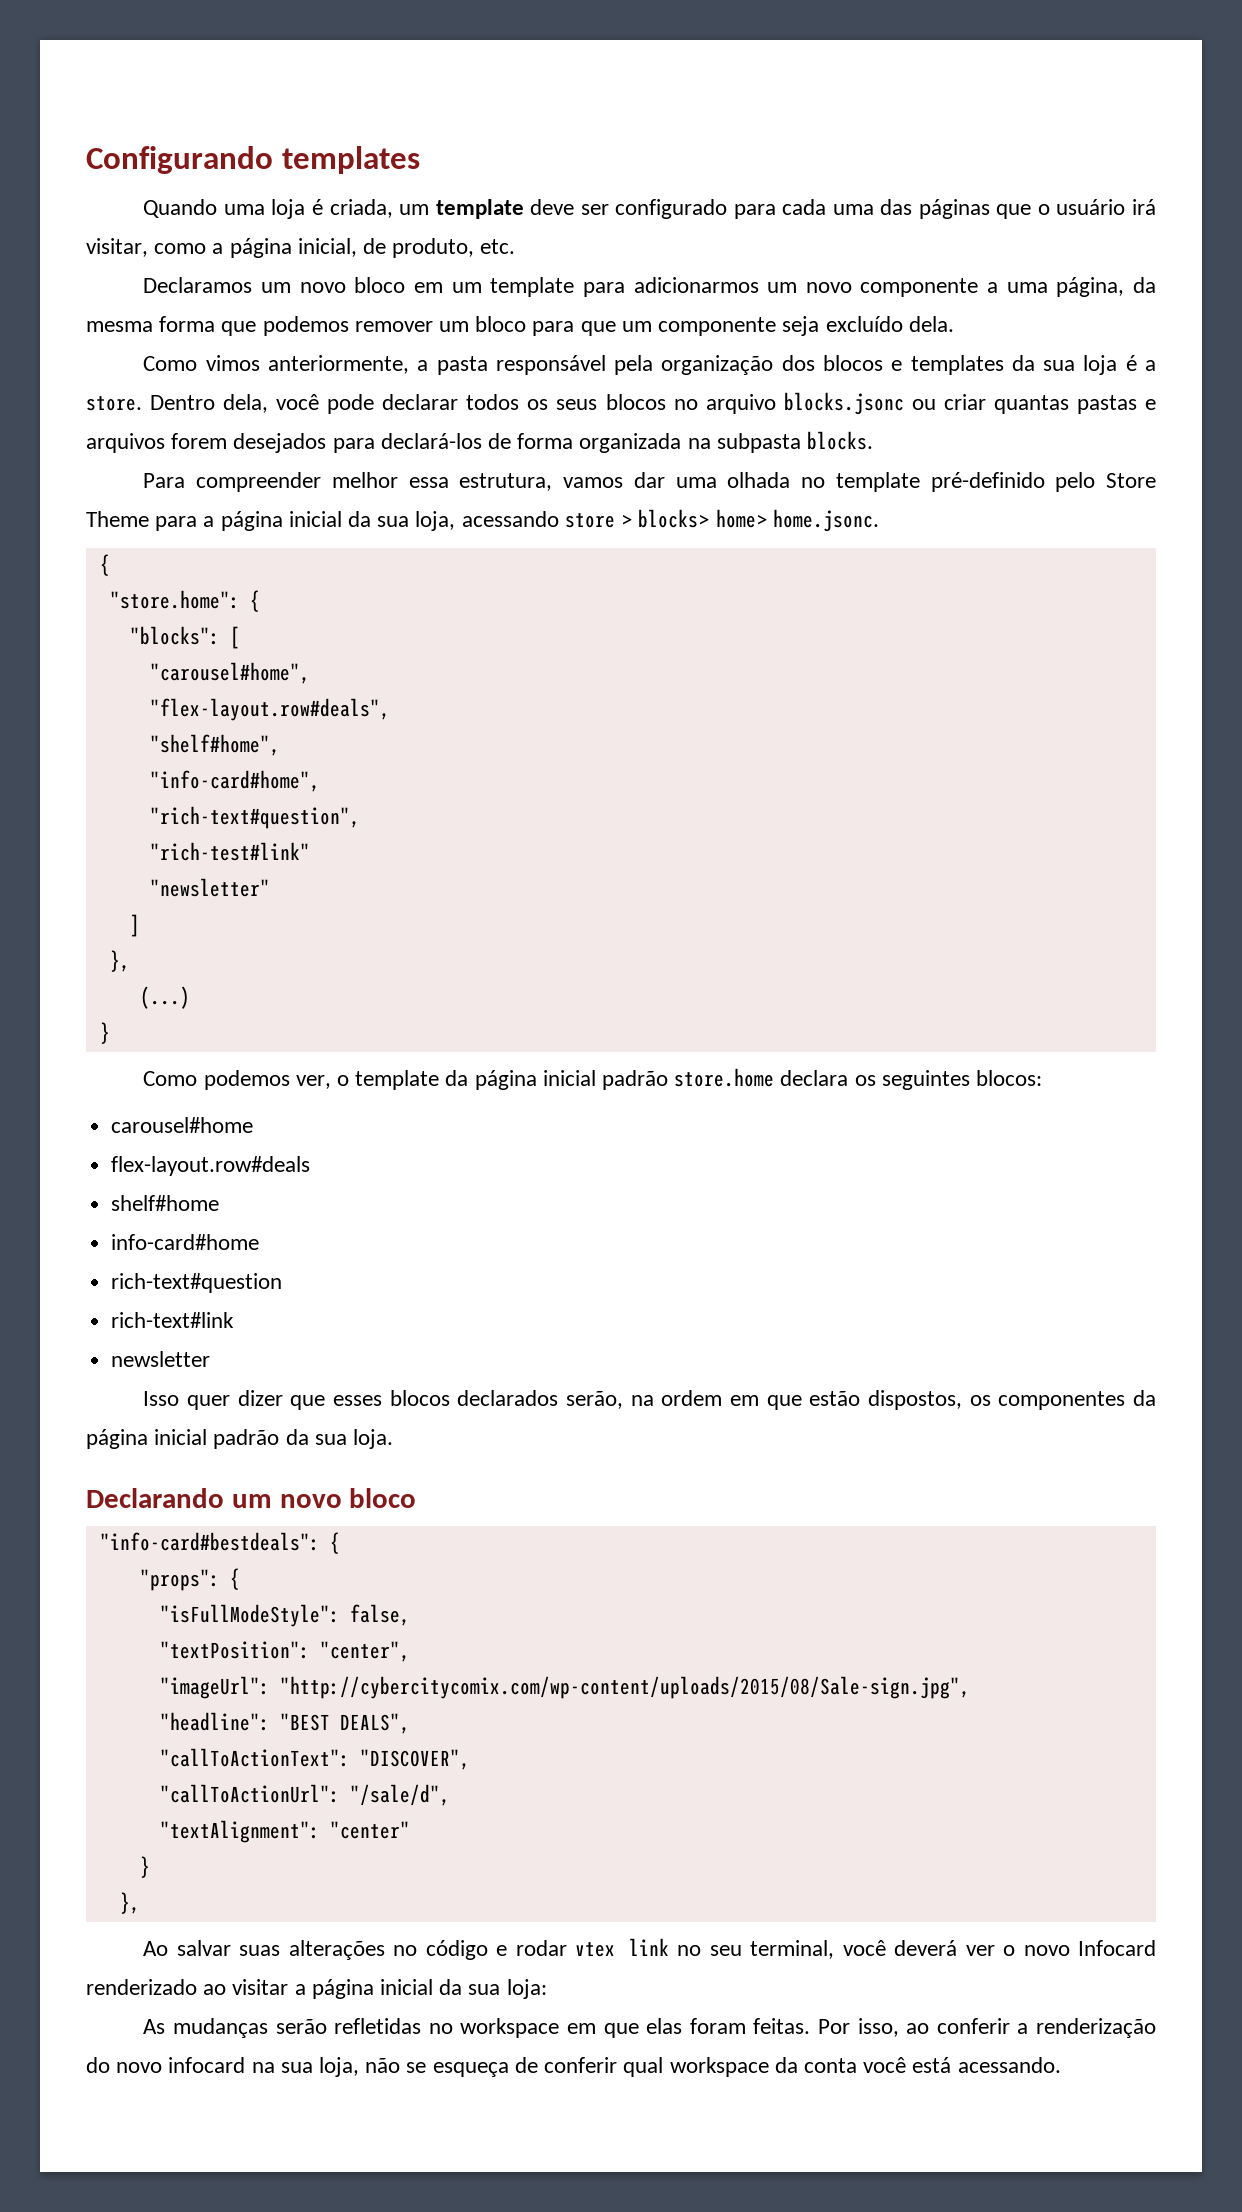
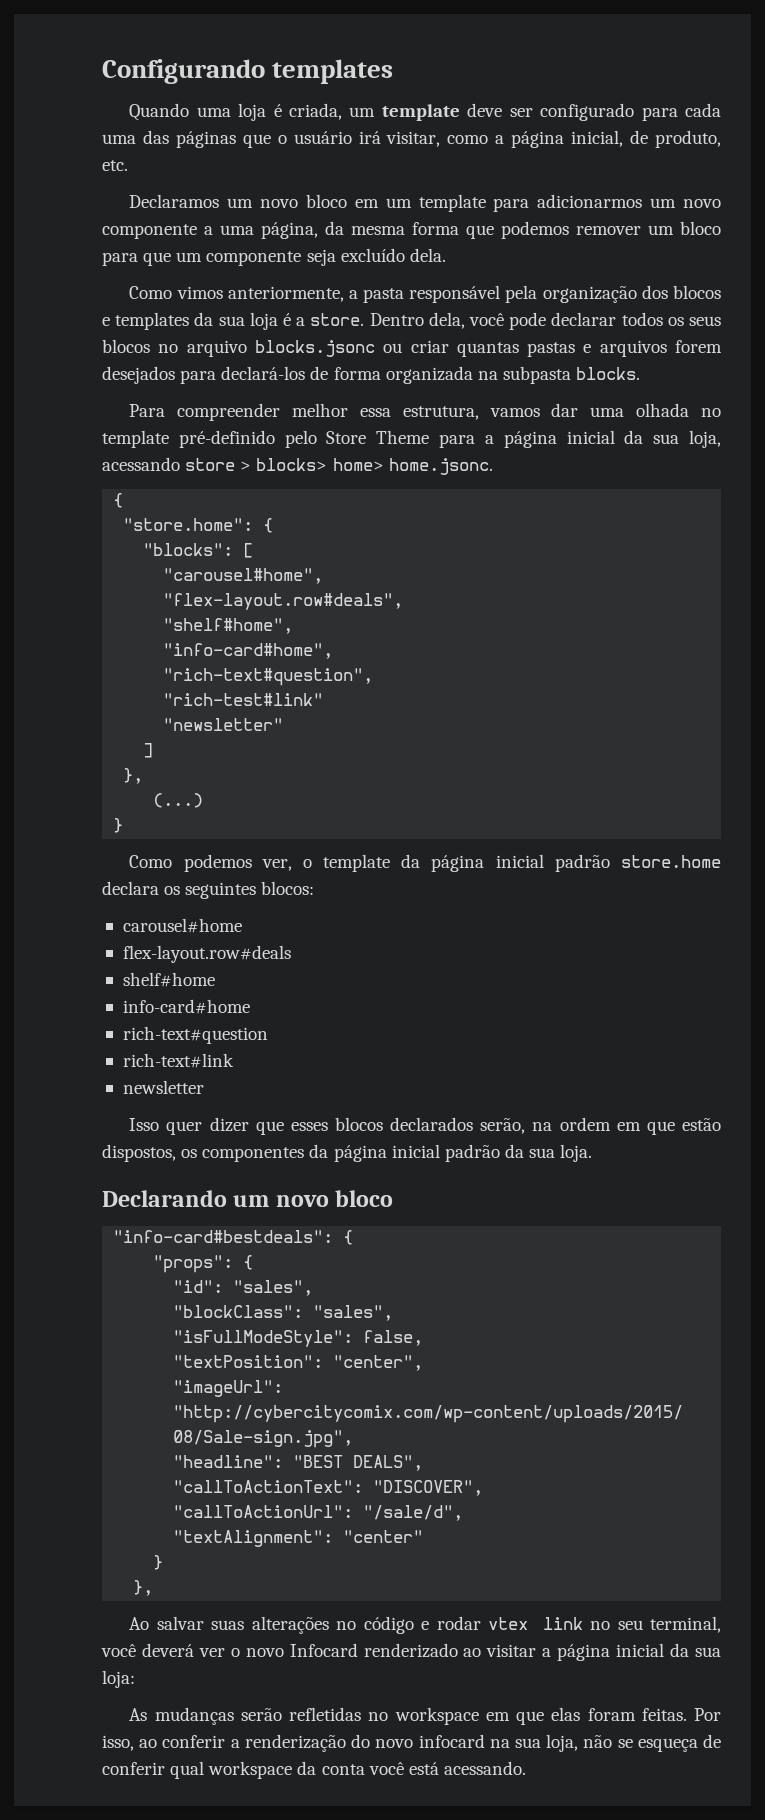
+ "id": "sales",
+ "blockClass": "sales",

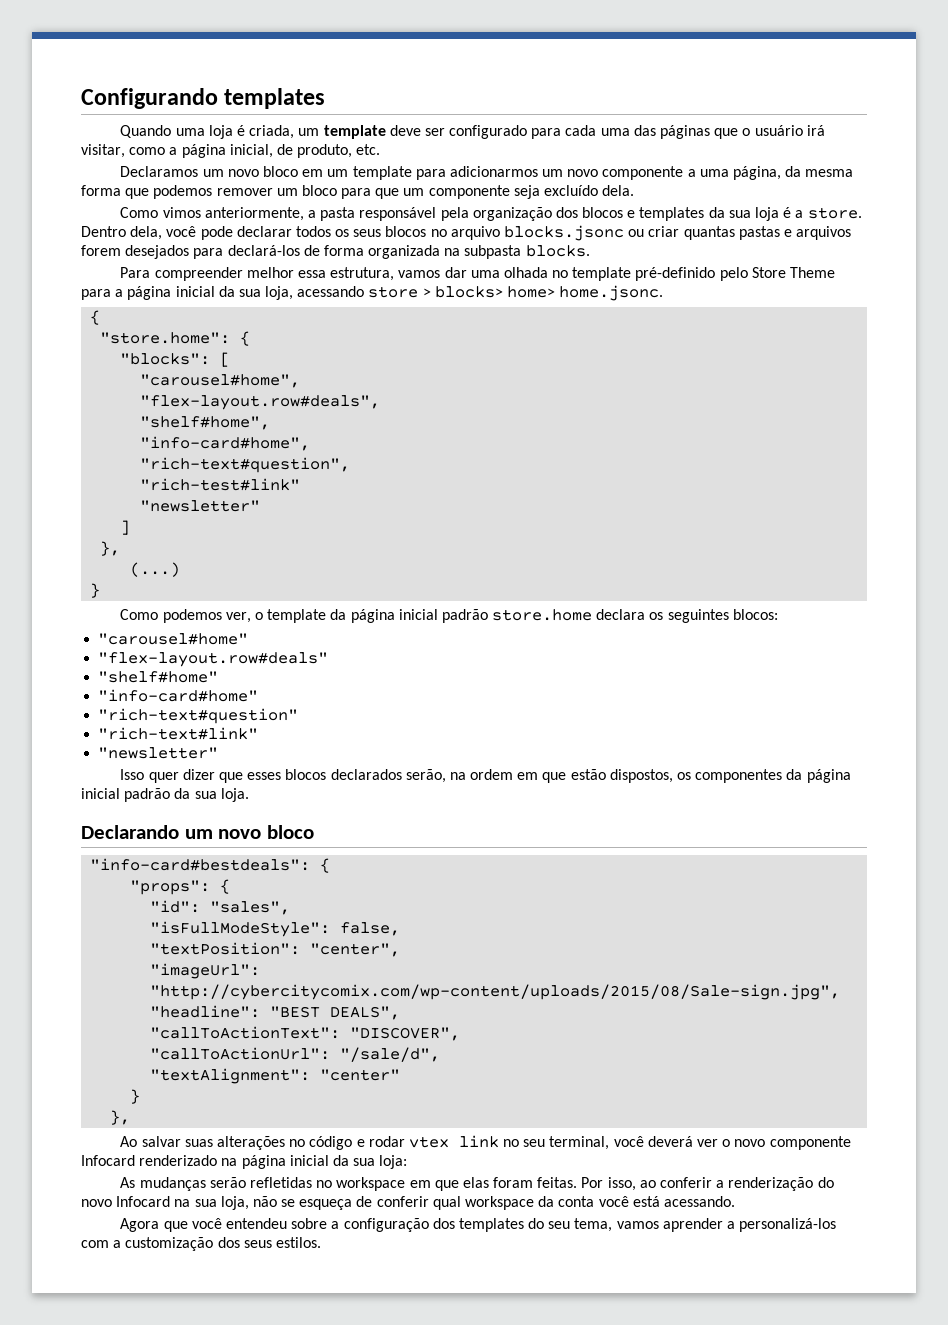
- carousel#home
- flex-layout.row#deals
- shelf#home
- info-card#home
- rich-text#question
- rich-text#link
- newsletter
+ "carousel#home"
+ "flex-layout.row#deals"
+ "shelf#home"
+ "info-card#home"
+ "rich-text#question"
+ "rich-text#link"
+ "newsletter"
- "blockClass": "sales",
- Ao salvar suas alterações no código e rodar vtex link no seu terminal, você deverá ver o novo Infocard renderizado ao visitar a página inicial da sua loja:
+ Ao salvar suas alterações no código e rodar vtex link no seu terminal, você deverá ver o novo componente Infocard renderizado na página inicial da sua loja:
- Por isso, ao conferir a renderização do novo infocard na sua loja, não se esqueça de conferir qual workspace da conta você está acessando.
+ Por isso, ao conferir a renderização do novo Infocard na sua loja, não se esqueça de conferir qual workspace da conta você está acessando.
+ Agora que você entendeu sobre a configuração dos templates do seu tema, vamos aprender a personalizá-los com a customização dos seus estilos.

